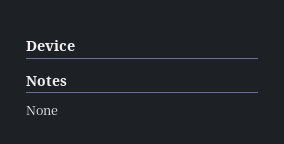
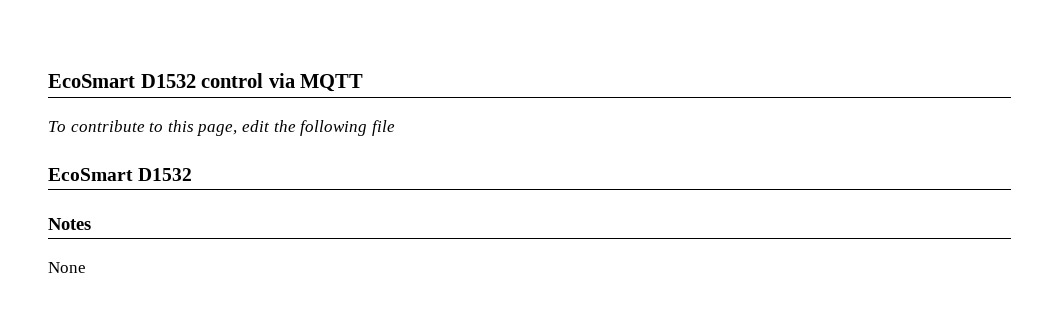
- Device
+ EcoSmart D1532 control via MQTT
+ To contribute to this page, edit the following file
+ EcoSmart D1532

